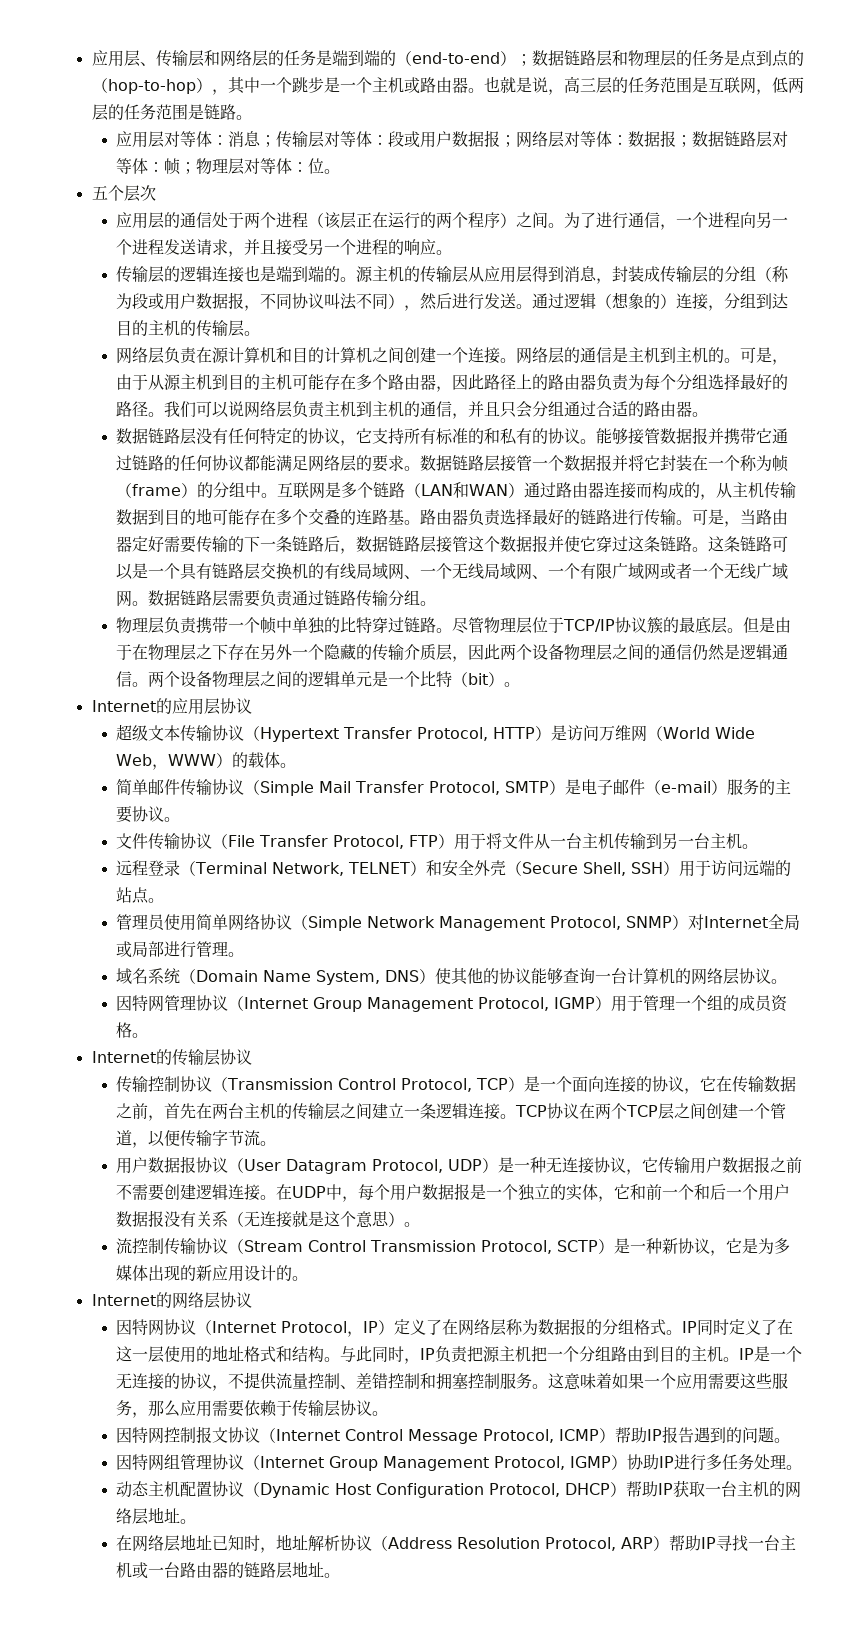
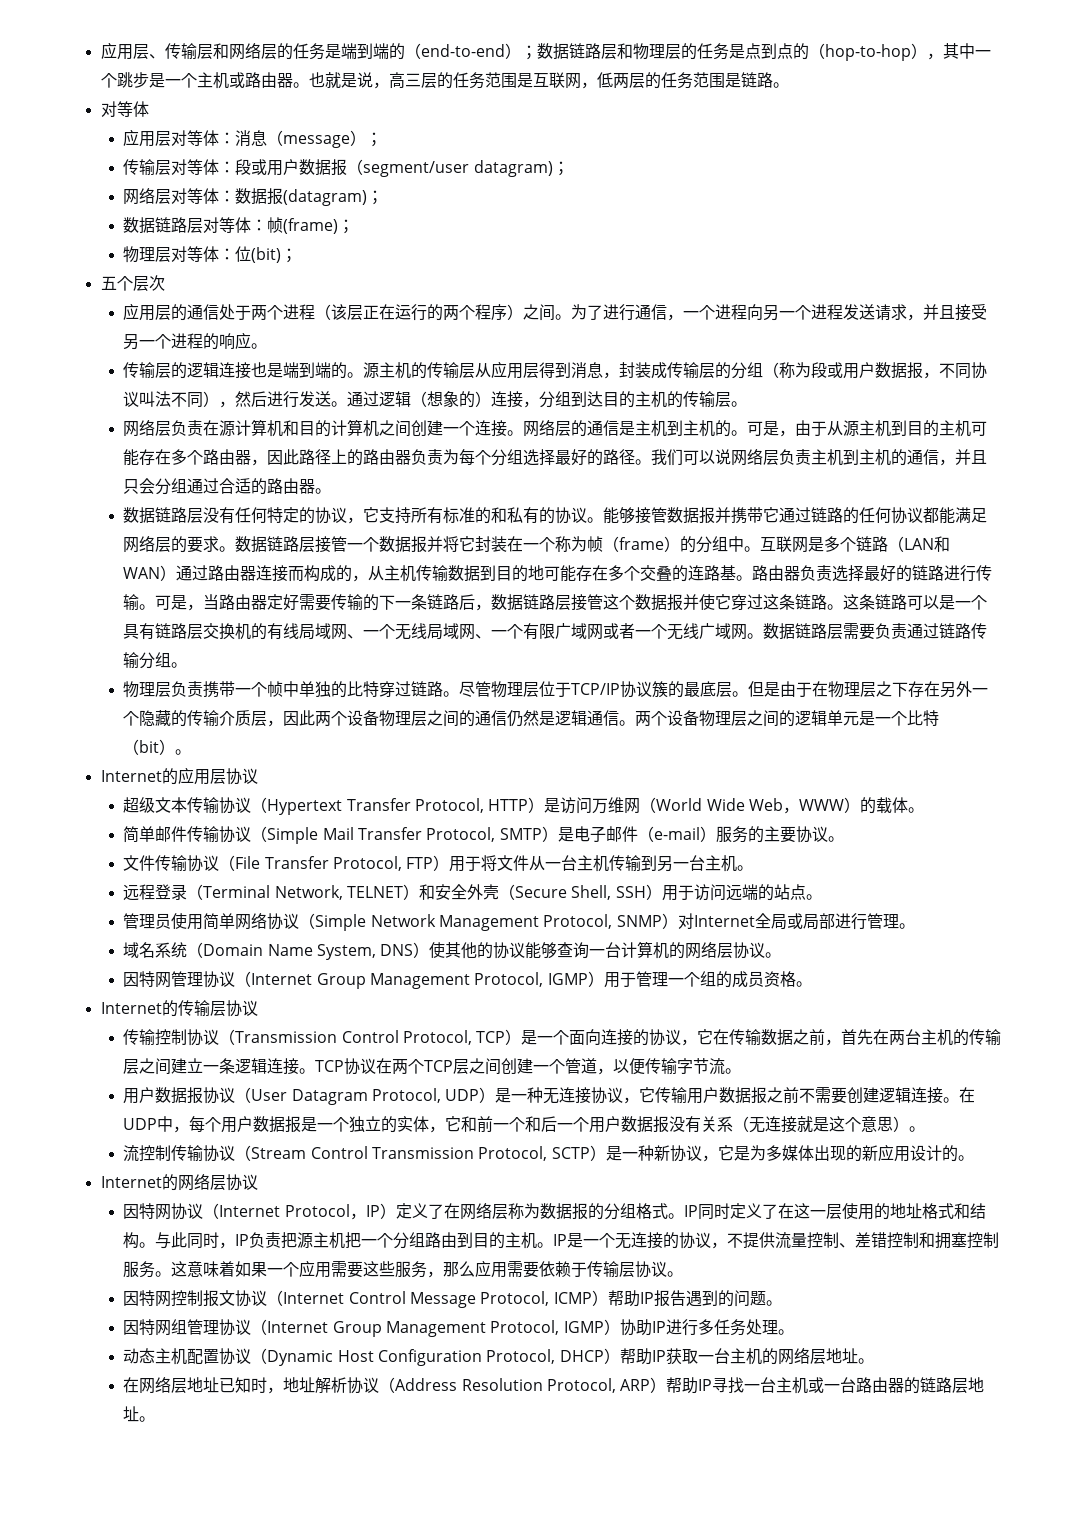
  也就是说，高三层的任务范围是互联网，低两层的任务范围是链路。
+ 对等体
- 应用层对等体：消息；传输层对等体：段或用户数据报；网络层对等体：数据报；数据链路层对等体：帧；物理层对等体：位。
+ 应用层对等体：消息（message）；
+ 传输层对等体：段或用户数据报（segment/user datagram)；
+ 网络层对等体：数据报(datagram)；
+ 数据链路层对等体：帧(frame)；
+ 物理层对等体：位(bit)；

